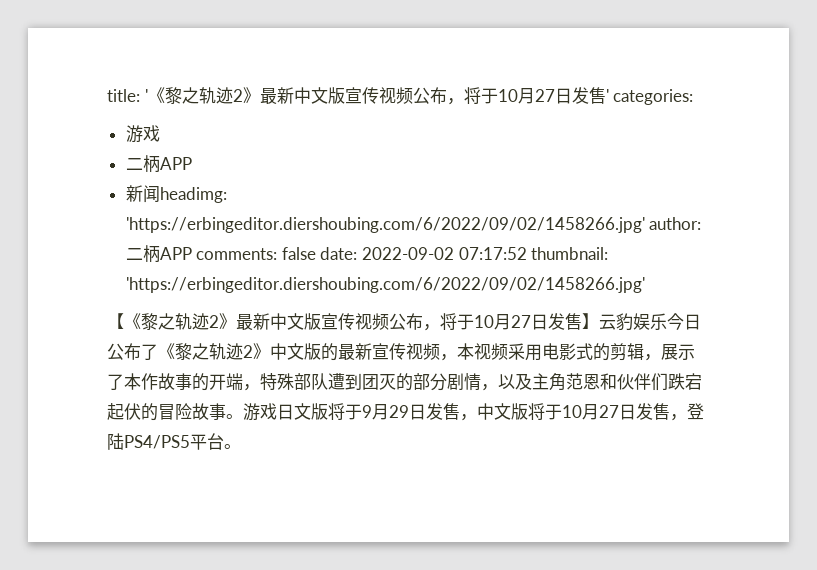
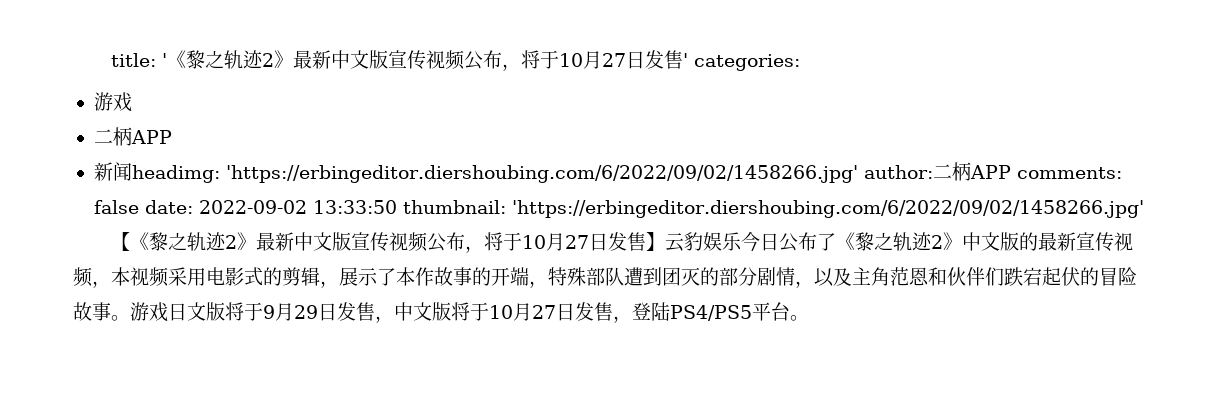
- 新闻headimg: 'https://erbingeditor.diershoubing.com/6/2022/09/02/1458266.jpg' author:二柄APP comments: false date: 2022-09-02 07:17:52 thumbnail: 'https://erbingeditor.diershoubing.com/6/2022/09/02/1458266.jpg'
+ 新闻headimg: 'https://erbingeditor.diershoubing.com/6/2022/09/02/1458266.jpg' author:二柄APP comments: false date: 2022-09-02 13:33:50 thumbnail: 'https://erbingeditor.diershoubing.com/6/2022/09/02/1458266.jpg'

